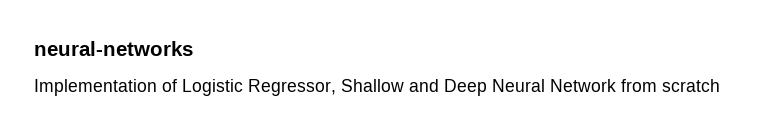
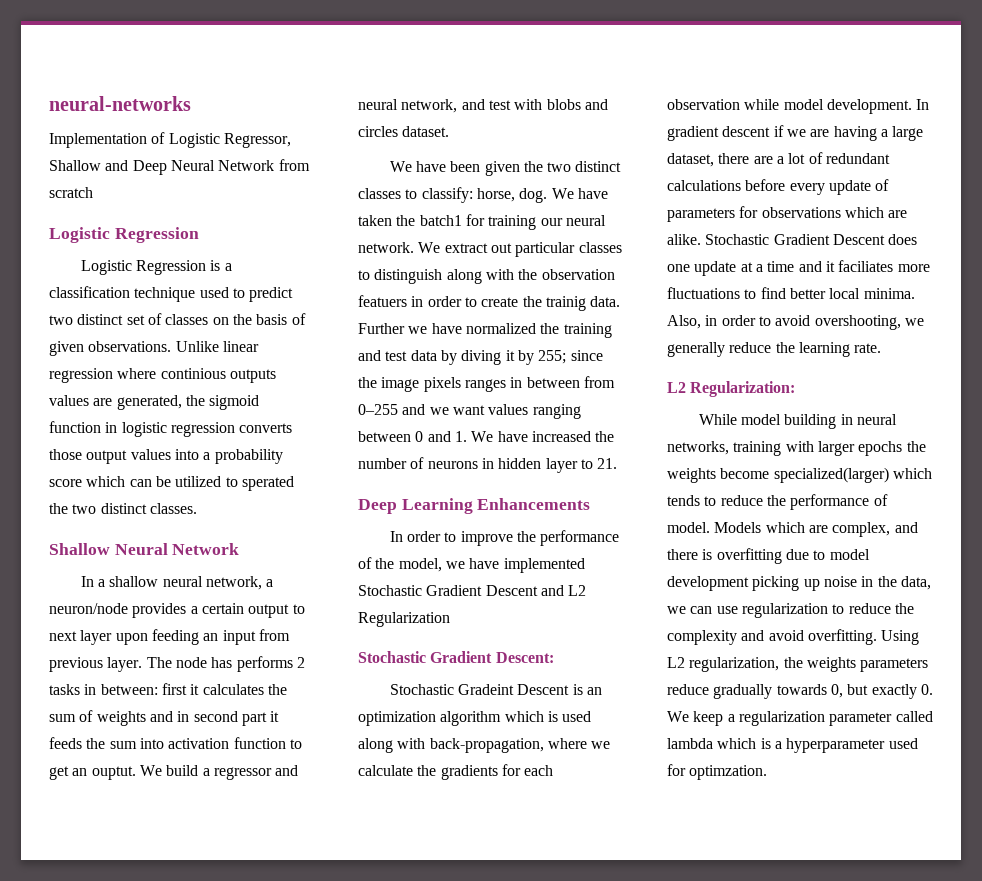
  Implementation of Logistic Regressor, Shallow and Deep Neural Network from scratch
+ Logistic Regression
+ Logistic Regression is a classification technique used to predict two distinct set of classes on the basis of given observations. Unlike linear regression where continious outputs values are generated, the sigmoid function in logistic regression converts those output values into a probability score which can be utilized to sperated the two distinct classes.
+ Shallow Neural Network
+ In a shallow neural network, a neuron/node provides a certain output to next layer upon feeding an input from previous layer. The node has performs 2 tasks in between: first it calculates the sum of weights and in second part it feeds the sum into activation function to get an ouptut. We build a regressor and neural network, and test with blobs and circles dataset.
+ We have been given the two distinct classes to classify: horse, dog. We have taken the batch1 for training our neural network. We extract out particular classes to distinguish along with the observation featuers in order to create the trainig data. Further we have normalized the training and test data by diving it by 255; since the image pixels ranges in between from 0–255 and we want values ranging between 0 and 1. We have increased the number of neurons in hidden layer to 21.
+ Deep Learning Enhancements
+ In order to improve the performance of the model, we have implemented Stochastic Gradient Descent and L2 Regularization
+ Stochastic Gradient Descent:
+ Stochastic Gradeint Descent is an optimization algorithm which is used along with back-propagation, where we calculate the gradients for each observation while model development. In gradient descent if we are having a large dataset, there are a lot of redundant calculations before every update of parameters for observations which are alike. Stochastic Gradient Descent does one update at a time and it faciliates more fluctuations to find better local minima. Also, in order to avoid overshooting, we generally reduce the learning rate.
+ L2 Regularization:
+ While model building in neural networks, training with larger epochs the weights become specialized(larger) which tends to reduce the performance of model. Models which are complex, and there is overfitting due to model development picking up noise in the data, we can use regularization to reduce the complexity and avoid overfitting. Using L2 regularization, the weights parameters reduce gradually towards 0, but exactly 0. We keep a regularization parameter called lambda which is a hyperparameter used for optimzation.

